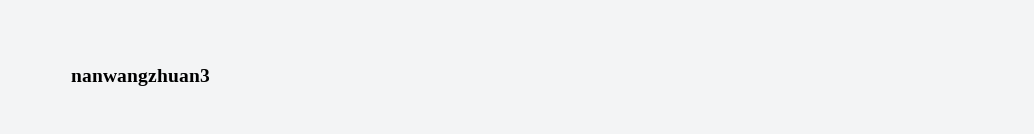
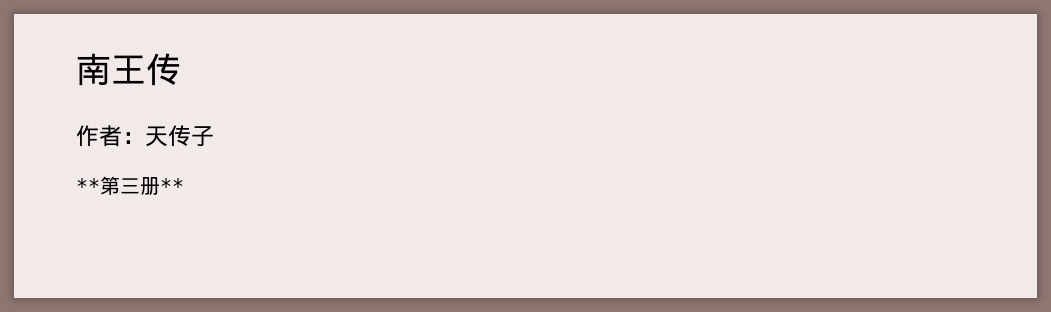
- nanwangzhuan3
+ 南王传
+ 作者：天传子
+ **第三册**

